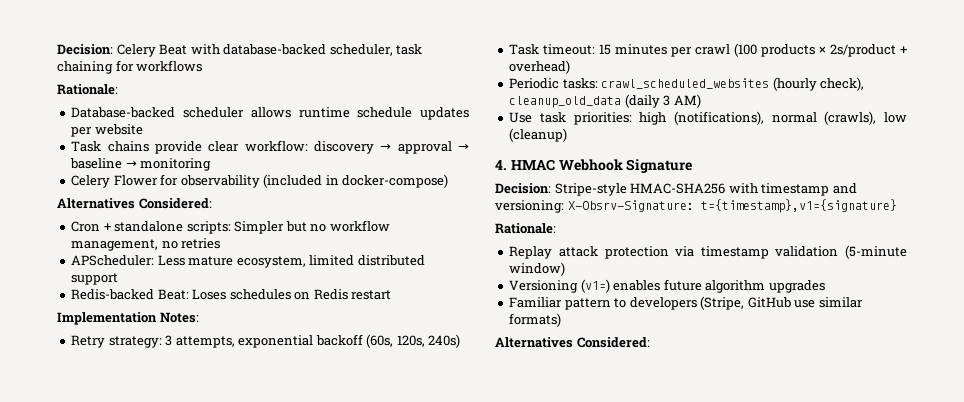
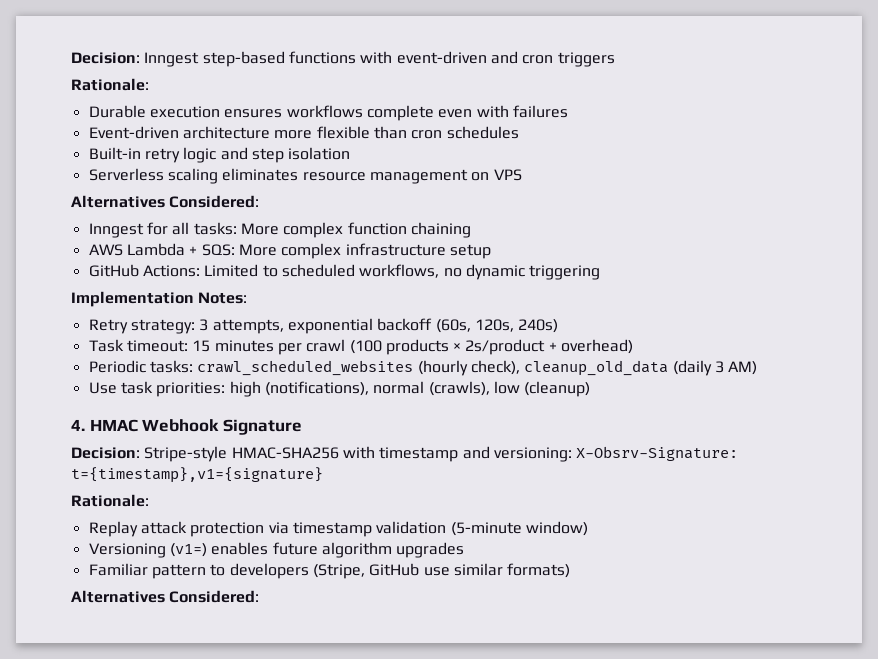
- Decision: Celery Beat with database-backed scheduler, task chaining for workflows
+ Decision: Inngest step-based functions with event-driven and cron triggers
  Rationale:
- Database-backed scheduler allows runtime schedule updates per website
- Task chains provide clear workflow: discovery → approval → baseline → monitoring
- Celery Flower for observability (included in docker-compose)
+ Durable execution ensures workflows complete even with failures
+ Event-driven architecture more flexible than cron schedules
+ Built-in retry logic and step isolation
+ Serverless scaling eliminates resource management on VPS
  Alternatives Considered:
- Cron + standalone scripts: Simpler but no workflow management, no retries
- APScheduler: Less mature ecosystem, limited distributed support
- Redis-backed Beat: Loses schedules on Redis restart
+ Inngest for all tasks: More complex function chaining
+ AWS Lambda + SQS: More complex infrastructure setup
+ GitHub Actions: Limited to scheduled workflows, no dynamic triggering

